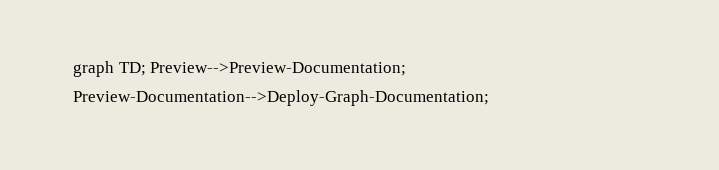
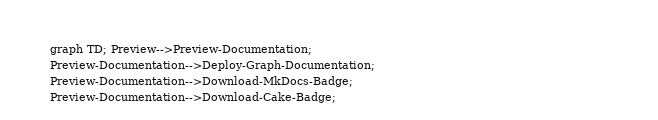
- graph TD; Preview-->Preview-Documentation; Preview-Documentation-->Deploy-Graph-Documentation;
+ graph TD; Preview-->Preview-Documentation; Preview-Documentation-->Deploy-Graph-Documentation; Preview-Documentation-->Download-MkDocs-Badge; Preview-Documentation-->Download-Cake-Badge;

